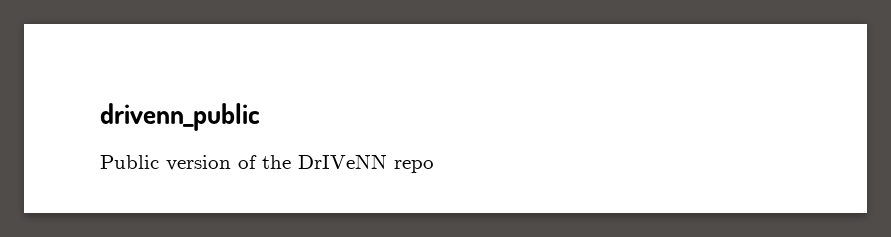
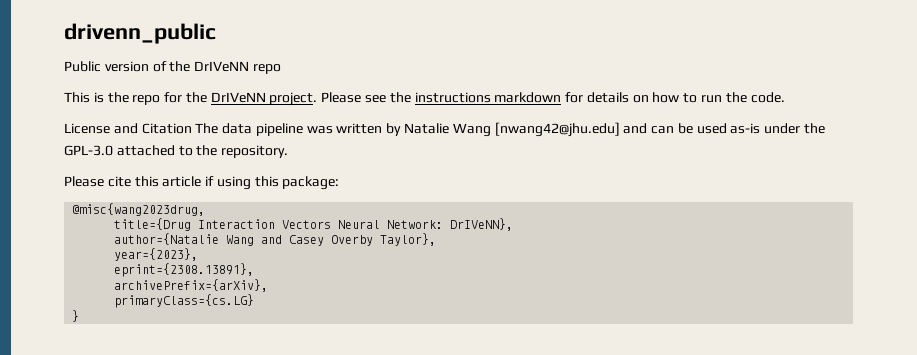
+ This is the repo for the DrIVeNN project. Please see the instructions markdown for details on how to run the code.
+ License and Citation The data pipeline was written by Natalie Wang [nwang42@jhu.edu] and can be used as-is under the GPL-3.0 attached to the repository.
+ Please cite this article if using this package:
+ @misc{wang2023drug,
+ title={Drug Interaction Vectors Neural Network: DrIVeNN},
+ author={Natalie Wang and Casey Overby Taylor},
+ year={2023},
+ eprint={2308.13891},
+ archivePrefix={arXiv},
+ primaryClass={cs.LG}
+ }

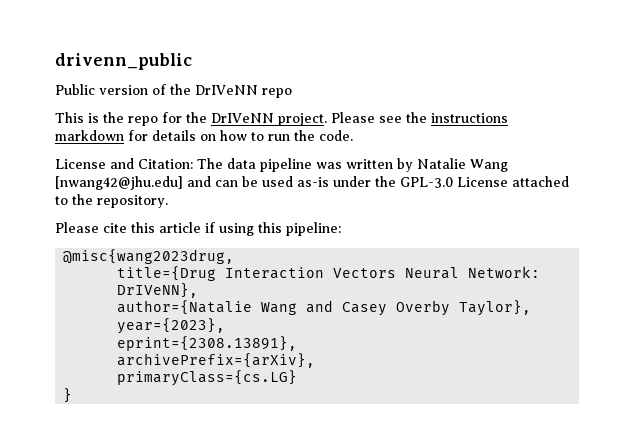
- License and Citation The data pipeline was written by Natalie Wang [nwang42@jhu.edu] and can be used as-is under the GPL-3.0 attached to the repository.
+ License and Citation: The data pipeline was written by Natalie Wang [nwang42@jhu.edu] and can be used as-is under the GPL-3.0 License attached to the repository.
- Please cite this article if using this package:
+ Please cite this article if using this pipeline:

